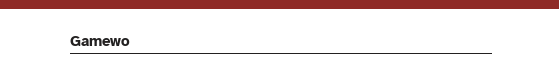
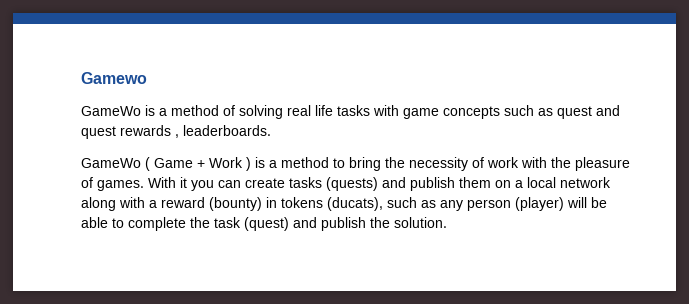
+ GameWo is a method of solving real life tasks with game concepts such as quest and quest rewards , leaderboards.
+ GameWo ( Game + Work ) is a method to bring the necessity of work with the pleasure of games. With it you can create tasks (quests) and publish them on a local network along with a reward (bounty) in tokens (ducats), such as any person (player) will be able to complete the task (quest) and publish the solution.

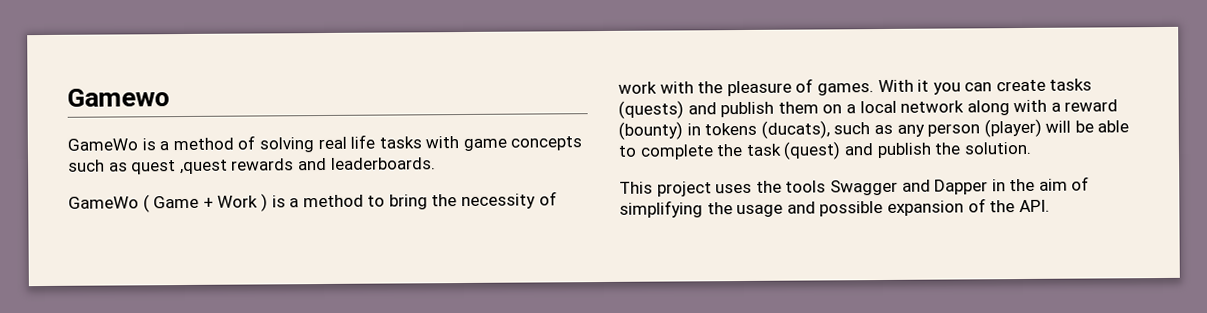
- GameWo is a method of solving real life tasks with game concepts such as quest and quest rewards , leaderboards.
+ GameWo is a method of solving real life tasks with game concepts such as quest ,quest rewards and leaderboards.
+ This project uses the tools Swagger and Dapper in the aim of simplifying the usage and possible expansion of the API.

